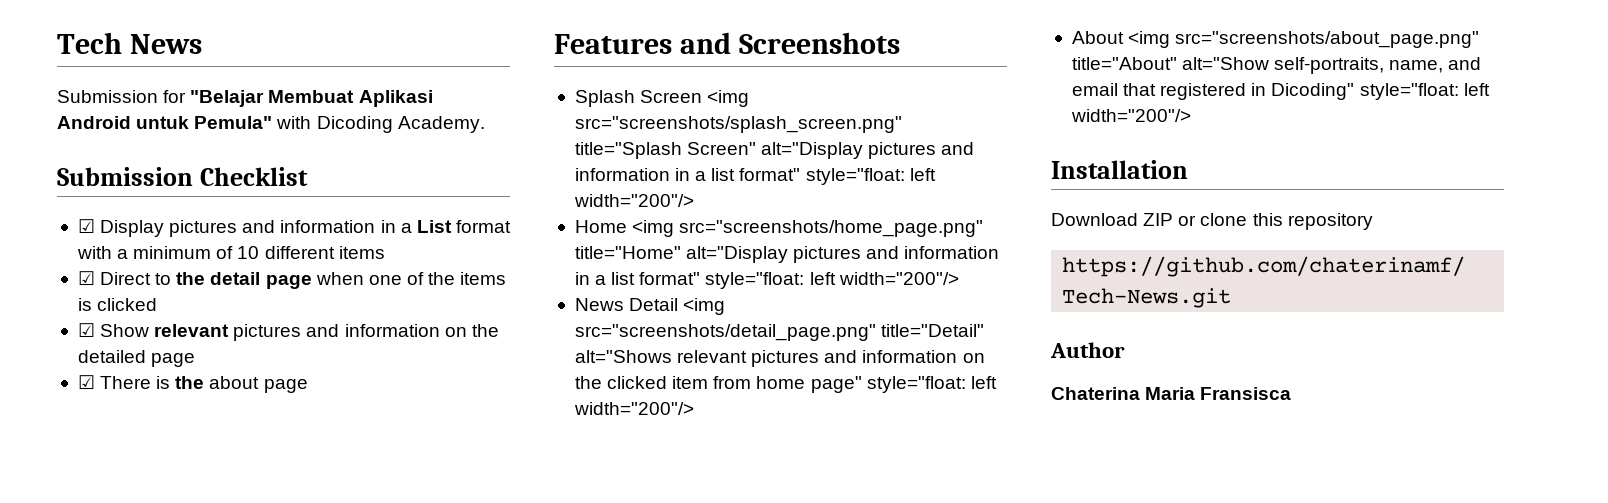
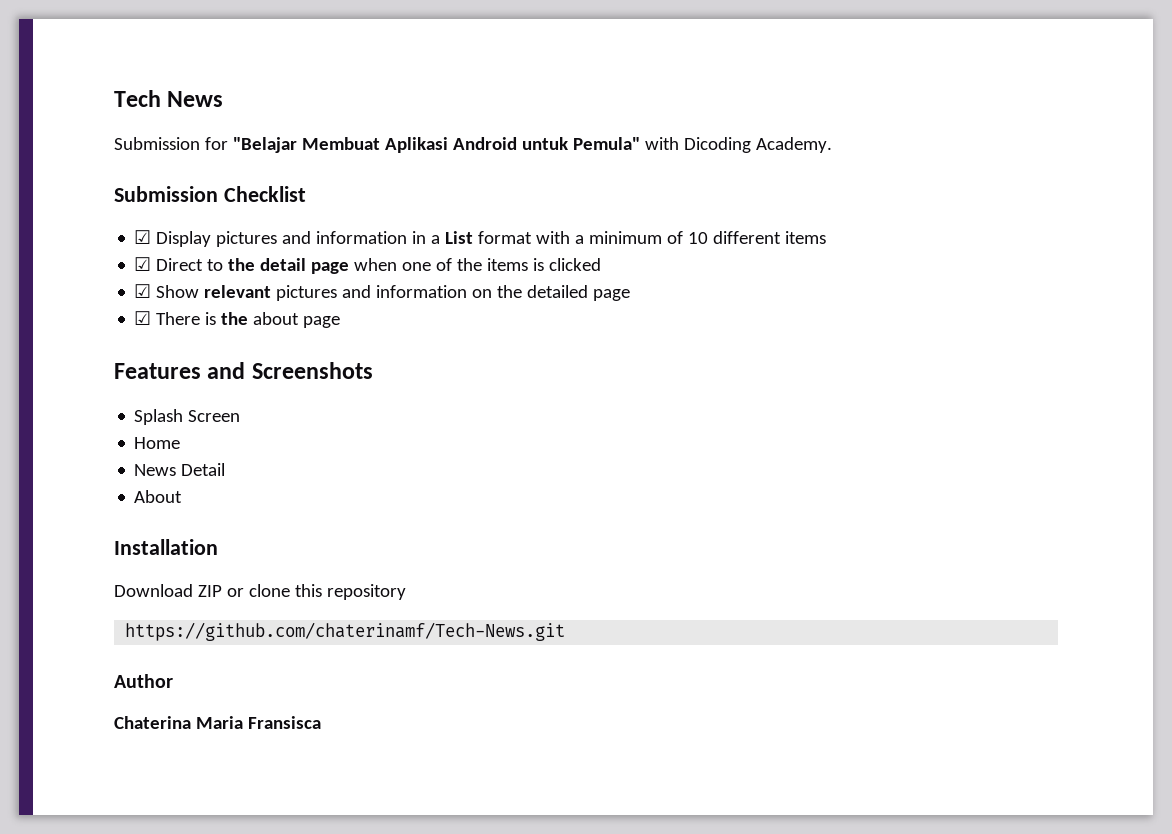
- Splash Screen <img src="screenshots/splash_screen.png" title="Splash Screen" alt="Display pictures and information in a list format" style="float: left width="200"/>
- Home <img src="screenshots/home_page.png" title="Home" alt="Display pictures and information in a list format" style="float: left width="200"/>
- News Detail <img src="screenshots/detail_page.png" title="Detail" alt="Shows relevant pictures and information on the clicked item from home page" style="float: left width="200"/>
- About <img src="screenshots/about_page.png" title="About" alt="Show self-portraits, name, and email that registered in Dicoding" style="float: left width="200"/>
+ Splash Screen
+ Home
+ News Detail
+ About

